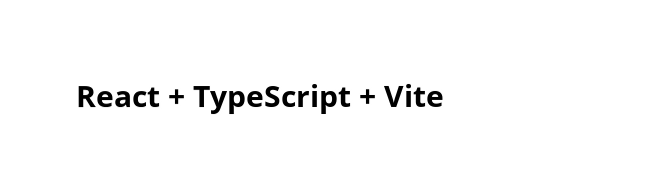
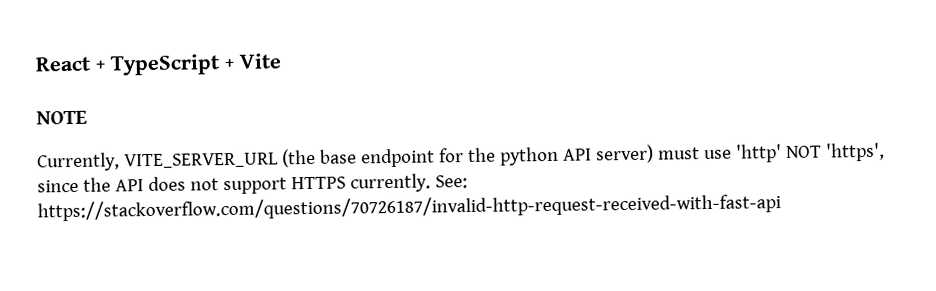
+ NOTE
+ Currently, VITE_SERVER_URL (the base endpoint for the python API server) must use 'http' NOT 'https', since the API does not support HTTPS currently. See: https://stackoverflow.com/questions/70726187/invalid-http-request-received-with-fast-api

